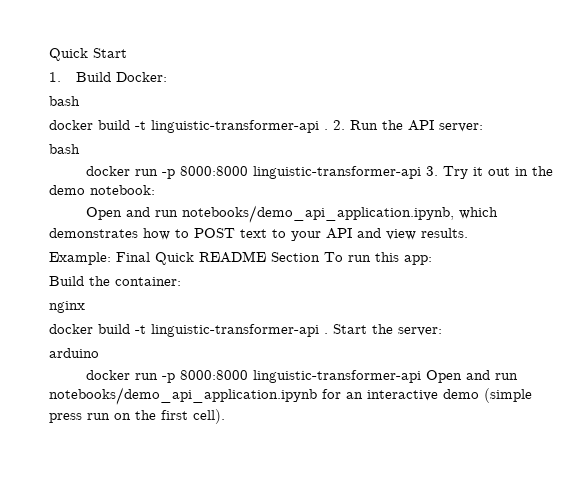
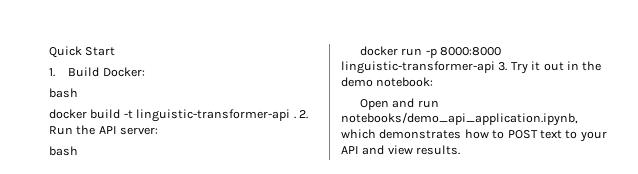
- Example: Final Quick README Section To run this app:
- Build the container:
- nginx
- docker build -t linguistic-transformer-api . Start the server:
- arduino
- docker run -p 8000:8000 linguistic-transformer-api Open and run notebooks/demo_api_application.ipynb for an interactive demo (simple press run on the first cell).

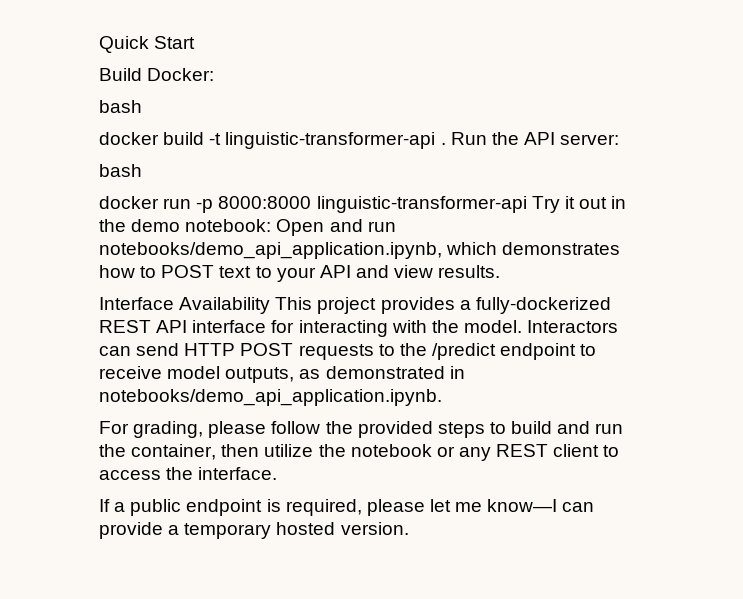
- 1. Build Docker:
+ Build Docker:
- 2. Run the API server:
+ Run the API server:
- docker run -p 8000:8000 linguistic-transformer-api 3. Try it out in the demo notebook:
- Open and run notebooks/demo_api_application.ipynb, which demonstrates how to POST text to your API and view results.
+ docker run -p 8000:8000 linguistic-transformer-api Try it out in the demo notebook: Open and run notebooks/demo_api_application.ipynb, which demonstrates how to POST text to your API and view results.
+ Interface Availability This project provides a fully-dockerized REST API interface for interacting with the model. Interactors can send HTTP POST requests to the /predict endpoint to receive model outputs, as demonstrated in notebooks/demo_api_application.ipynb.
+ For grading, please follow the provided steps to build and run the container, then utilize the notebook or any REST client to access the interface.
+ If a public endpoint is required, please let me know—I can provide a temporary hosted version.

